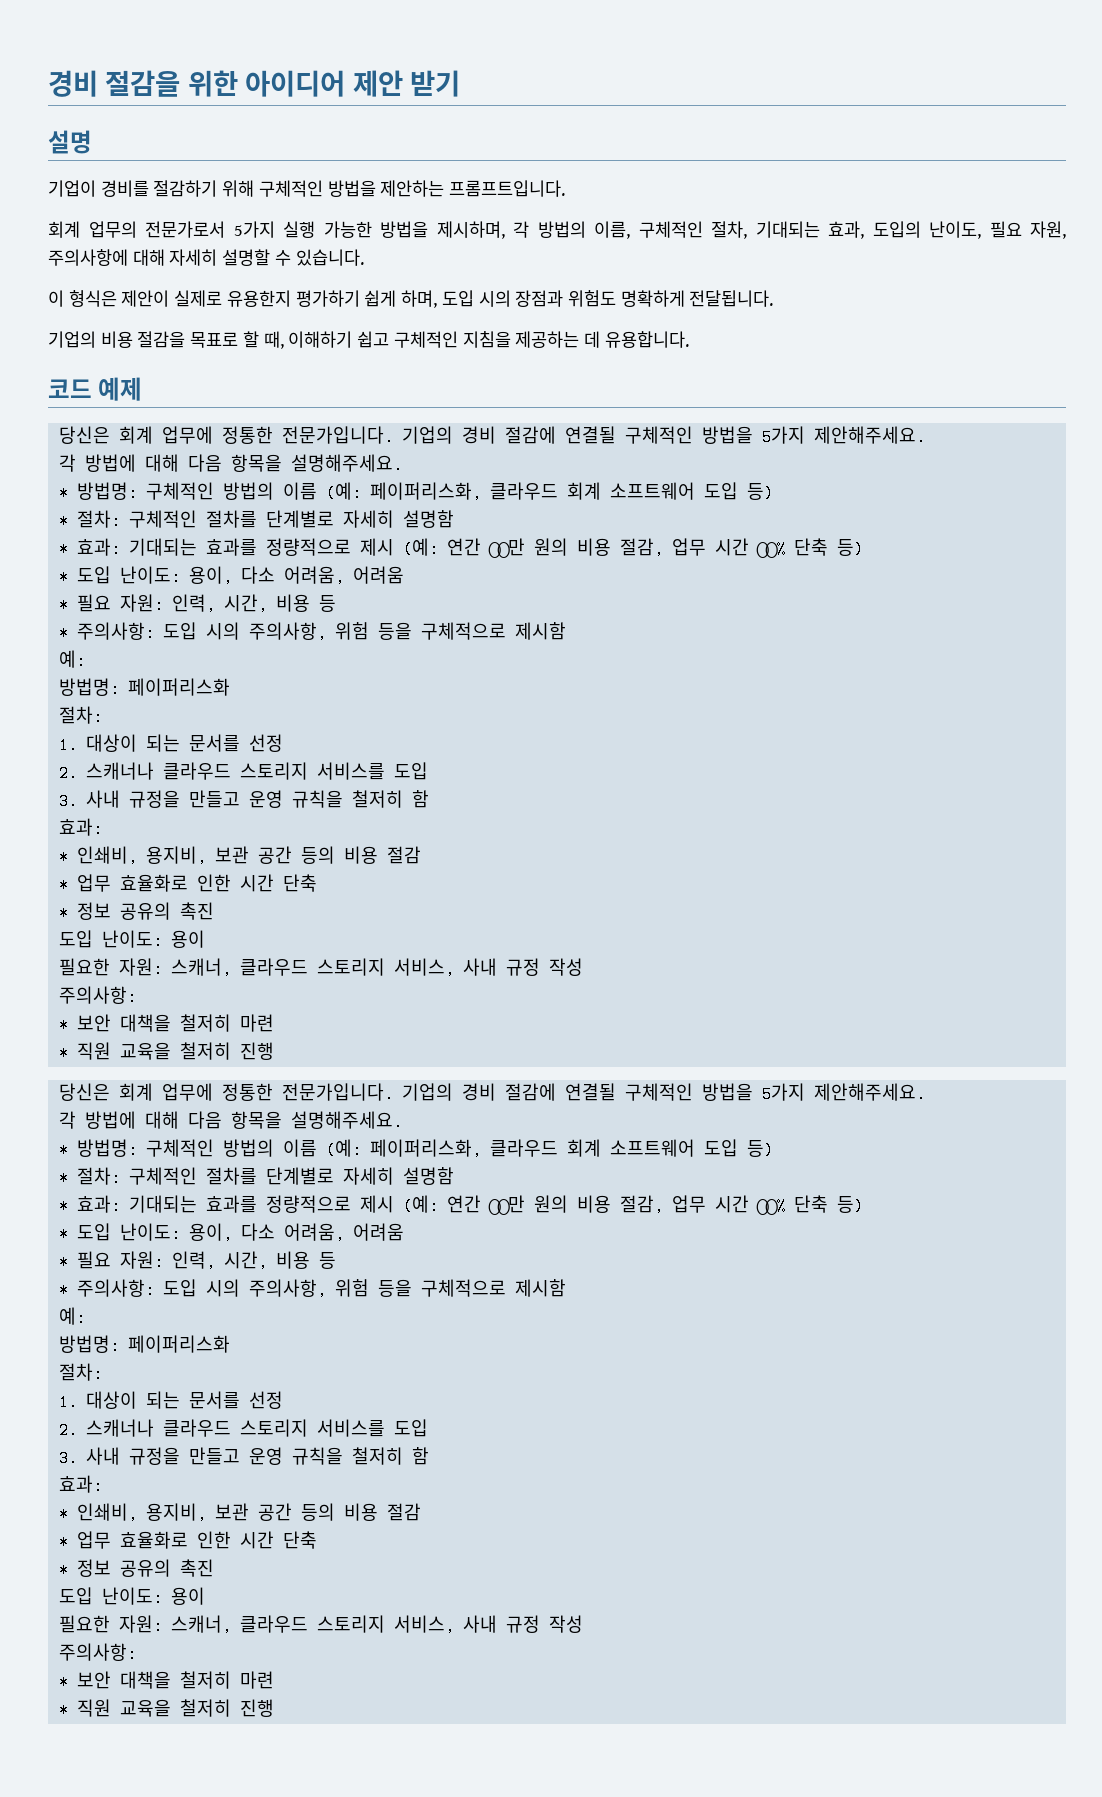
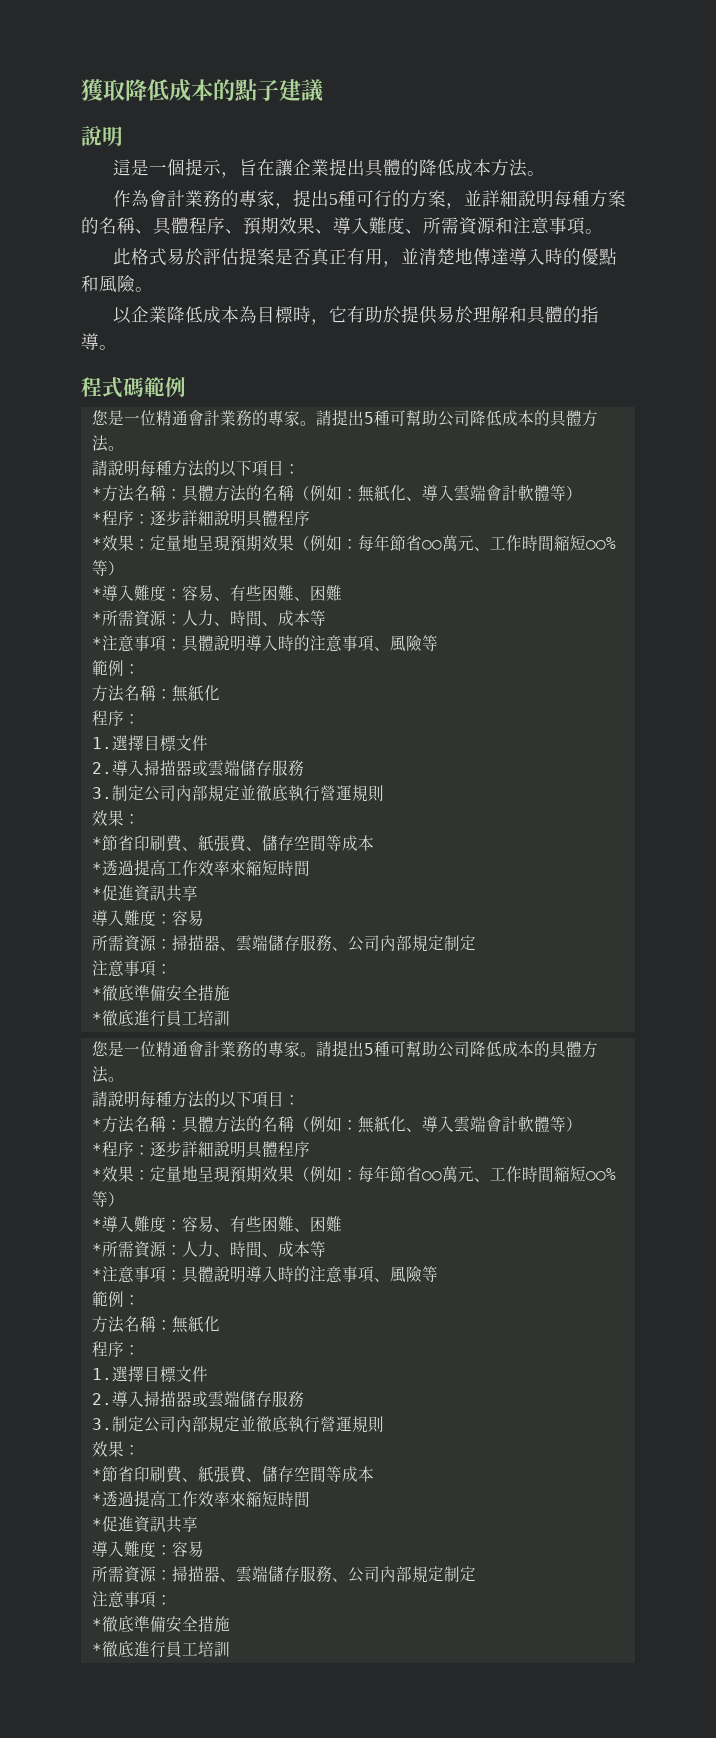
- 경비 절감을 위한 아이디어 제안 받기
- 설명
- 기업이 경비를 절감하기 위해 구체적인 방법을 제안하는 프롬프트입니다.
- 회계 업무의 전문가로서 5가지 실행 가능한 방법을 제시하며, 각 방법의 이름, 구체적인 절차, 기대되는 효과, 도입의 난이도, 필요 자원, 주의사항에 대해 자세히 설명할 수 있습니다.
- 이 형식은 제안이 실제로 유용한지 평가하기 쉽게 하며, 도입 시의 장점과 위험도 명확하게 전달됩니다.
- 기업의 비용 절감을 목표로 할 때, 이해하기 쉽고 구체적인 지침을 제공하는 데 유용합니다.
- 코드 예제
- 당신은 회계 업무에 정통한 전문가입니다. 기업의 경비 절감에 연결될 구체적인 방법을 5가지 제안해주세요.
- 각 방법에 대해 다음 항목을 설명해주세요.
- * 방법명: 구체적인 방법의 이름 (예: 페이퍼리스화, 클라우드 회계 소프트웨어 도입 등)
- * 절차: 구체적인 절차를 단계별로 자세히 설명함
- * 효과: 기대되는 효과를 정량적으로 제시 (예: 연간 ○○만 원의 비용 절감, 업무 시간 ○○% 단축 등)
- * 도입 난이도: 용이, 다소 어려움, 어려움
- * 필요 자원: 인력, 시간, 비용 등
- * 주의사항: 도입 시의 주의사항, 위험 등을 구체적으로 제시함
- 예:
- 방법명: 페이퍼리스화
- 절차:
- 1. 대상이 되는 문서를 선정
- 2. 스캐너나 클라우드 스토리지 서비스를 도입
- 3. 사내 규정을 만들고 운영 규칙을 철저히 함
- 효과:
- * 인쇄비, 용지비, 보관 공간 등의 비용 절감
- * 업무 효율화로 인한 시간 단축
- * 정보 공유의 촉진
- 도입 난이도: 용이
- 필요한 자원: 스캐너, 클라우드 스토리지 서비스, 사내 규정 작성
- 주의사항:
- * 보안 대책을 철저히 마련
- * 직원 교육을 철저히 진행
- 당신은 회계 업무에 정통한 전문가입니다. 기업의 경비 절감에 연결될 구체적인 방법을 5가지 제안해주세요.
- 각 방법에 대해 다음 항목을 설명해주세요.
- * 방법명: 구체적인 방법의 이름 (예: 페이퍼리스화, 클라우드 회계 소프트웨어 도입 등)
- * 절차: 구체적인 절차를 단계별로 자세히 설명함
- * 효과: 기대되는 효과를 정량적으로 제시 (예: 연간 ○○만 원의 비용 절감, 업무 시간 ○○% 단축 등)
- * 도입 난이도: 용이, 다소 어려움, 어려움
- * 필요 자원: 인력, 시간, 비용 등
- * 주의사항: 도입 시의 주의사항, 위험 등을 구체적으로 제시함
- 예:
- 방법명: 페이퍼리스화
- 절차:
- 1. 대상이 되는 문서를 선정
- 2. 스캐너나 클라우드 스토리지 서비스를 도입
- 3. 사내 규정을 만들고 운영 규칙을 철저히 함
- 효과:
- * 인쇄비, 용지비, 보관 공간 등의 비용 절감
- * 업무 효율화로 인한 시간 단축
- * 정보 공유의 촉진
- 도입 난이도: 용이
- 필요한 자원: 스캐너, 클라우드 스토리지 서비스, 사내 규정 작성
- 주의사항:
- * 보안 대책을 철저히 마련
- * 직원 교육을 철저히 진행
+ 獲取降低成本的點子建議
+ 說明
+ 這是一個提示，旨在讓企業提出具體的降低成本方法。
+ 作為會計業務的專家，提出5種可行的方案，並詳細說明每種方案的名稱、具體程序、預期效果、導入難度、所需資源和注意事項。
+ 此格式易於評估提案是否真正有用，並清楚地傳達導入時的優點和風險。
+ 以企業降低成本為目標時，它有助於提供易於理解和具體的指導。
+ 程式碼範例
+ 您是一位精通會計業務的專家。請提出5種可幫助公司降低成本的具體方法。
+ 請說明每種方法的以下項目：
+ *方法名稱：具體方法的名稱（例如：無紙化、導入雲端會計軟體等）
+ *程序：逐步詳細說明具體程序
+ *效果：定量地呈現預期效果（例如：每年節省○○萬元、工作時間縮短○○%等）
+ *導入難度：容易、有些困難、困難
+ *所需資源：人力、時間、成本等
+ *注意事項：具體說明導入時的注意事項、風險等
+ 範例：
+ 方法名稱：無紙化
+ 程序：
+ 1.選擇目標文件
+ 2.導入掃描器或雲端儲存服務
+ 3.制定公司內部規定並徹底執行營運規則
+ 效果：
+ *節省印刷費、紙張費、儲存空間等成本
+ *透過提高工作效率來縮短時間
+ *促進資訊共享
+ 導入難度：容易
+ 所需資源：掃描器、雲端儲存服務、公司內部規定制定
+ 注意事項：
+ *徹底準備安全措施
+ *徹底進行員工培訓
+ 您是一位精通會計業務的專家。請提出5種可幫助公司降低成本的具體方法。
+ 請說明每種方法的以下項目：
+ *方法名稱：具體方法的名稱（例如：無紙化、導入雲端會計軟體等）
+ *程序：逐步詳細說明具體程序
+ *效果：定量地呈現預期效果（例如：每年節省○○萬元、工作時間縮短○○%等）
+ *導入難度：容易、有些困難、困難
+ *所需資源：人力、時間、成本等
+ *注意事項：具體說明導入時的注意事項、風險等
+ 範例：
+ 方法名稱：無紙化
+ 程序：
+ 1.選擇目標文件
+ 2.導入掃描器或雲端儲存服務
+ 3.制定公司內部規定並徹底執行營運規則
+ 效果：
+ *節省印刷費、紙張費、儲存空間等成本
+ *透過提高工作效率來縮短時間
+ *促進資訊共享
+ 導入難度：容易
+ 所需資源：掃描器、雲端儲存服務、公司內部規定制定
+ 注意事項：
+ *徹底準備安全措施
+ *徹底進行員工培訓

